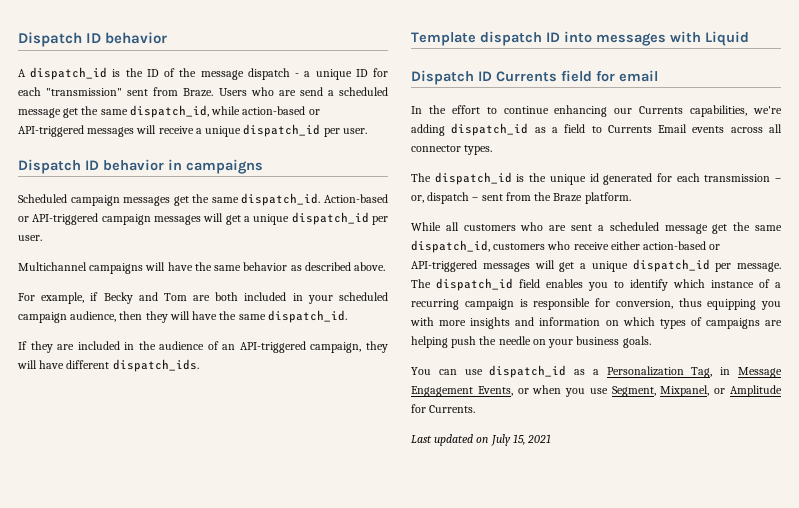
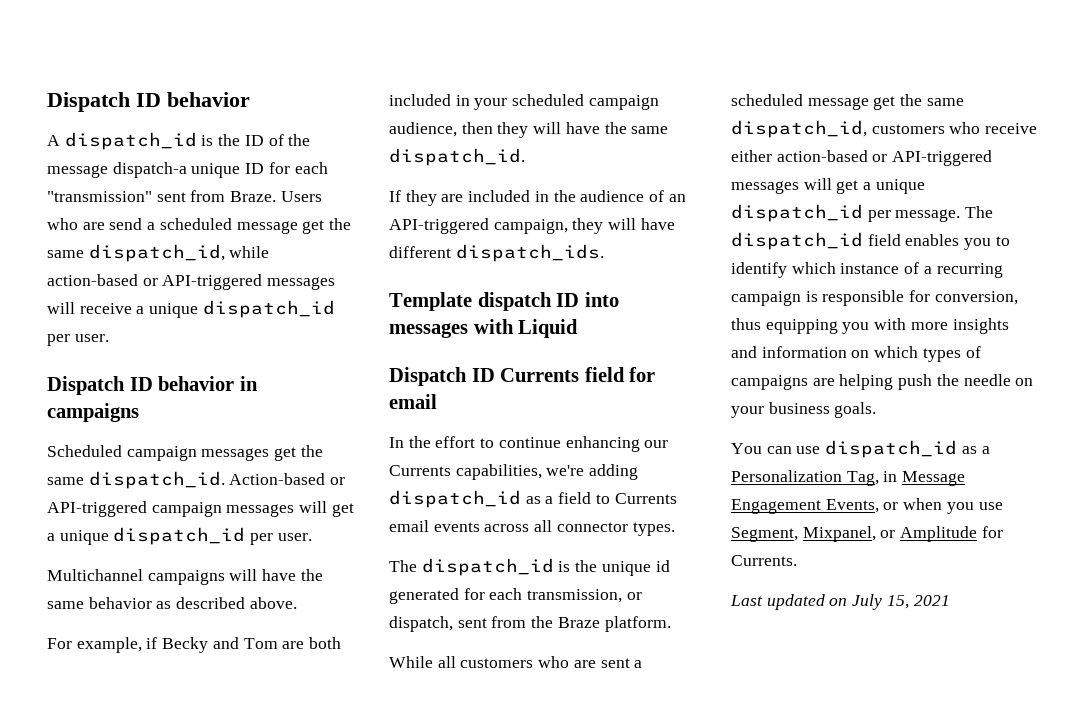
- A dispatch_id is the ID of the message dispatch - a unique ID for each "transmission" sent from Braze.
+ A dispatch_id is the ID of the message dispatch-a unique ID for each "transmission" sent from Braze.
- In the effort to continue enhancing our Currents capabilities, we're adding dispatch_id as a field to Currents Email events across all connector types.
+ In the effort to continue enhancing our Currents capabilities, we're adding dispatch_id as a field to Currents email events across all connector types.
- The dispatch_id is the unique id generated for each transmission – or, dispatch – sent from the Braze platform.
+ The dispatch_id is the unique id generated for each transmission, or dispatch, sent from the Braze platform.

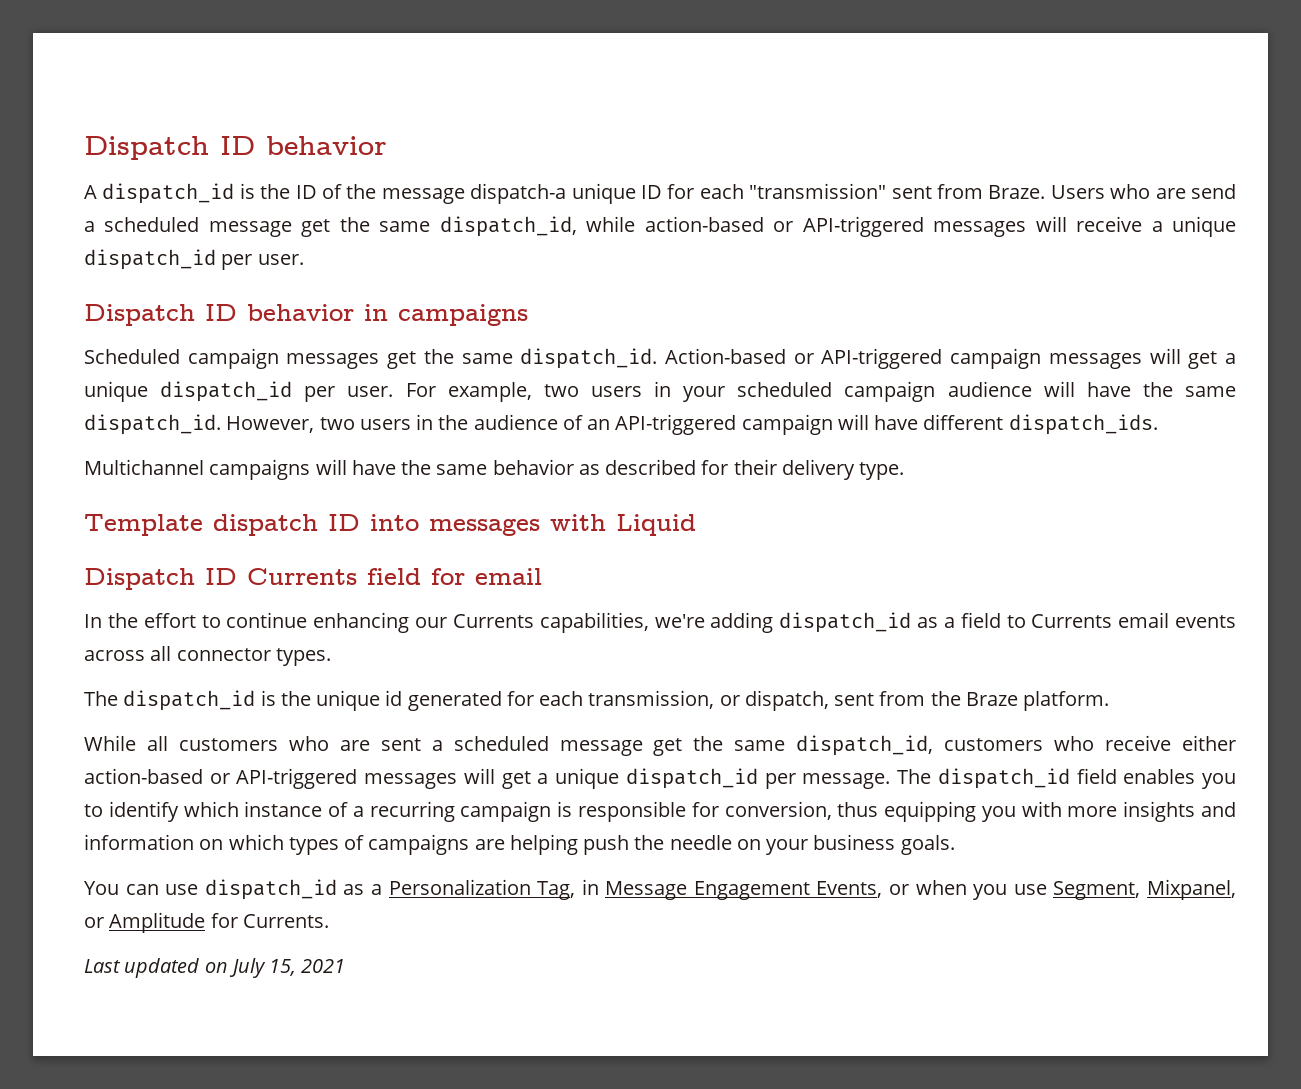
+ For example, two users in your scheduled campaign audience will have the same dispatch_id. However, two users in the audience of an API-triggered campaign will have different dispatch_ids.
- Multichannel campaigns will have the same behavior as described above.
- For example, if Becky and Tom are both included in your scheduled campaign audience, then they will have the same dispatch_id.
- If they are included in the audience of an API-triggered campaign, they will have different dispatch_ids.
+ Multichannel campaigns will have the same behavior as described for their delivery type.

